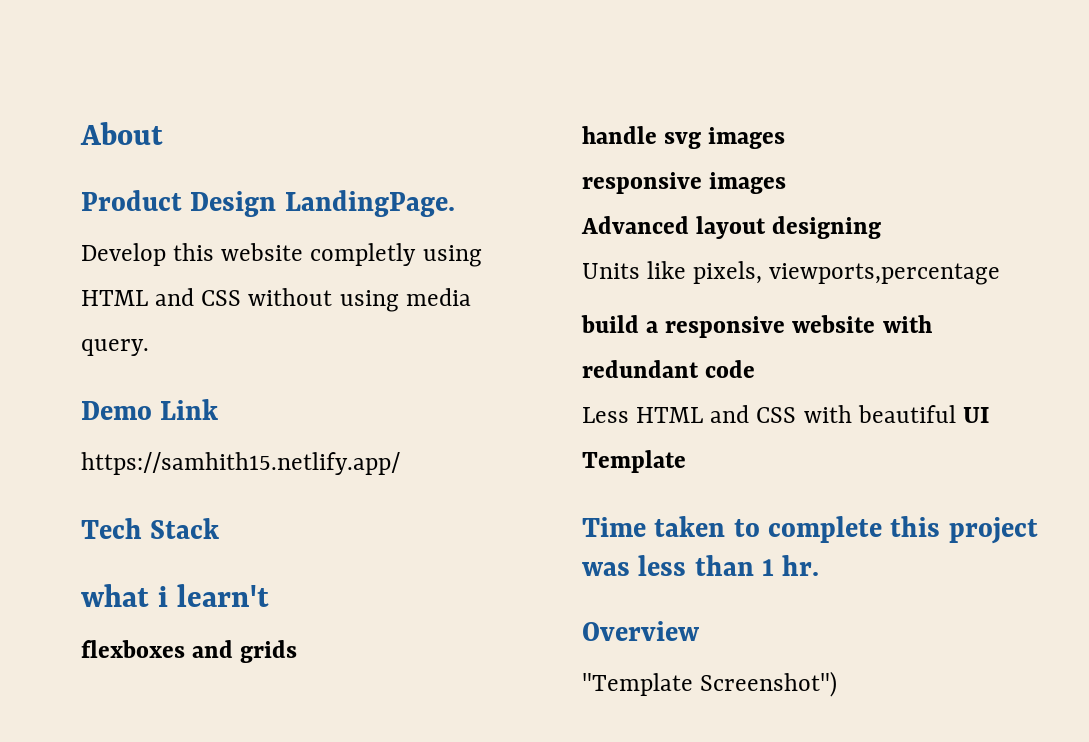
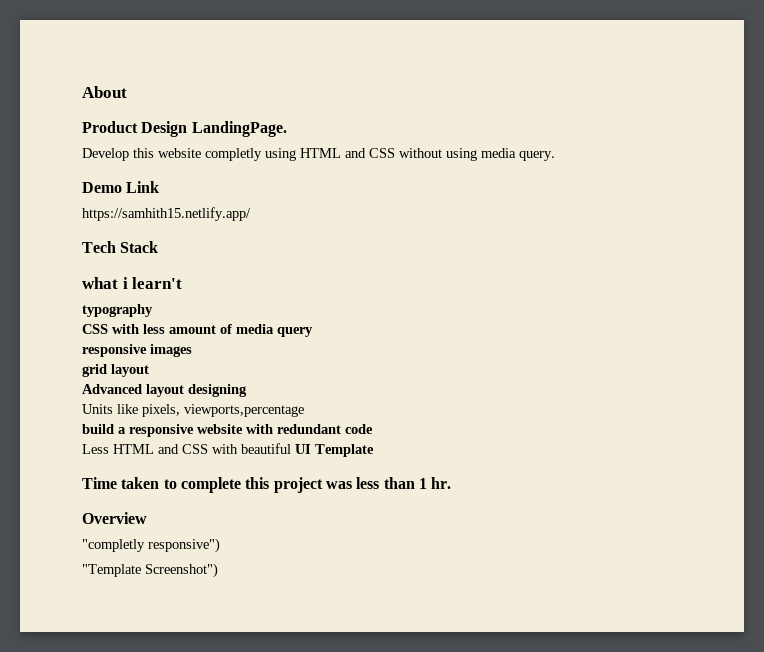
- flexboxes and grids
- handle svg images
+ typography
+ CSS with less amount of media query
+ grid layout
+ "completly responsive")

